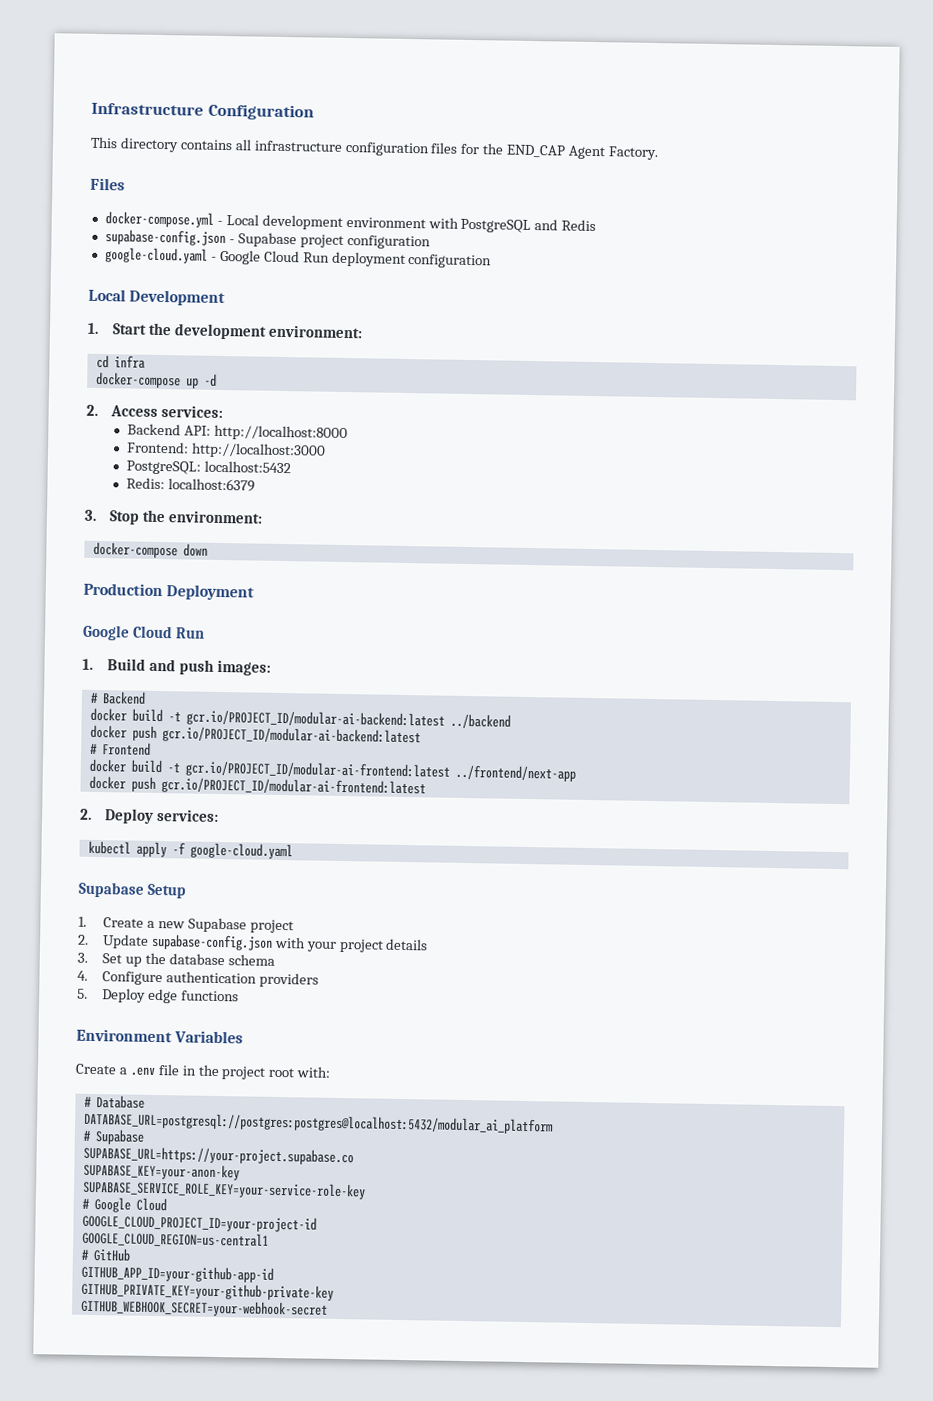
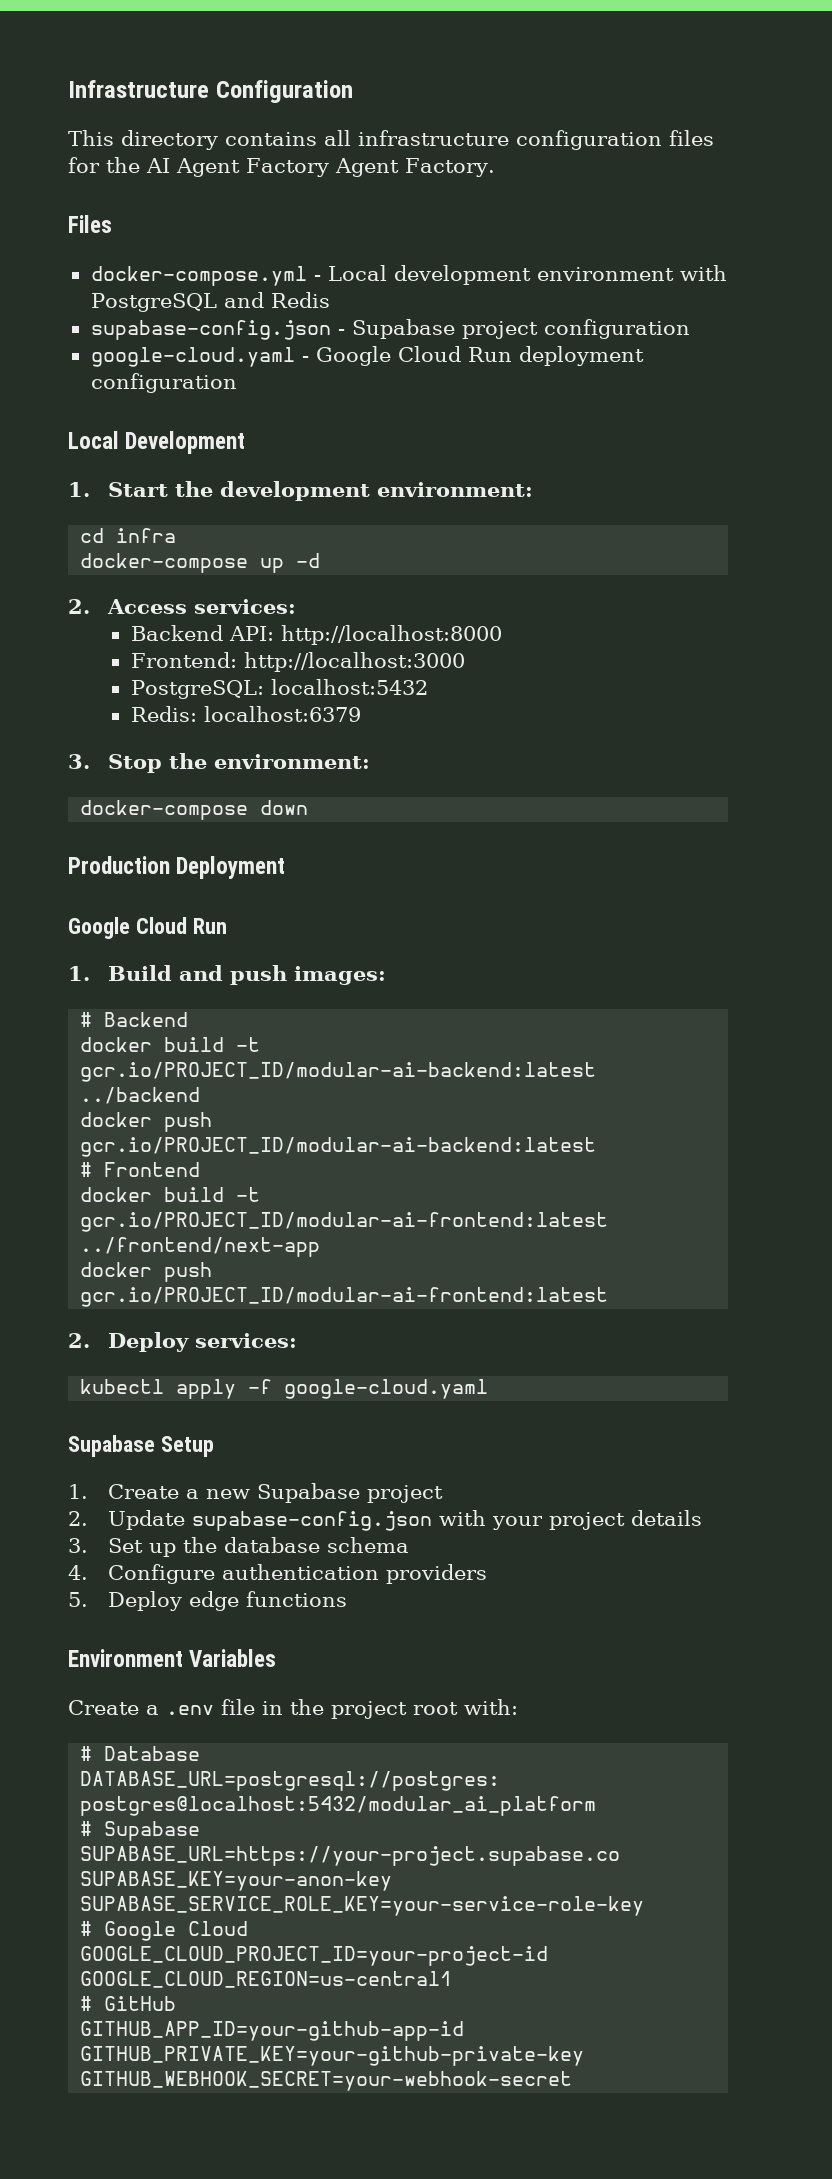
- This directory contains all infrastructure configuration files for the END_CAP Agent Factory.
+ This directory contains all infrastructure configuration files for the AI Agent Factory Agent Factory.

